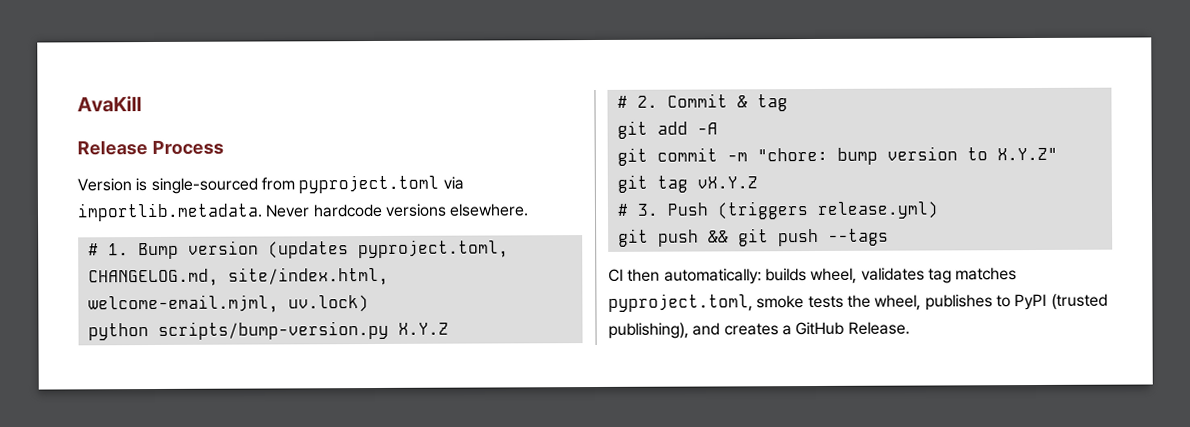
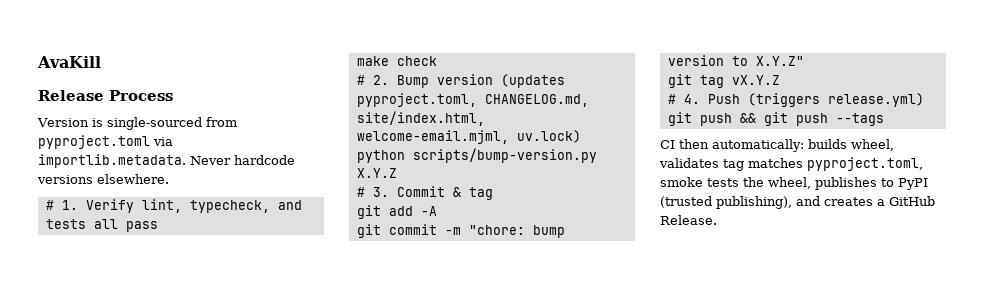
- # 1. Bump version (updates pyproject.toml, CHANGELOG.md, site/index.html, welcome-email.mjml, uv.lock)
+ # 1. Verify lint, typecheck, and tests all pass
+ make check
+ # 2. Bump version (updates pyproject.toml, CHANGELOG.md, site/index.html, welcome-email.mjml, uv.lock)
- # 2. Commit & tag
+ # 3. Commit & tag
- # 3. Push (triggers release.yml)
+ # 4. Push (triggers release.yml)

